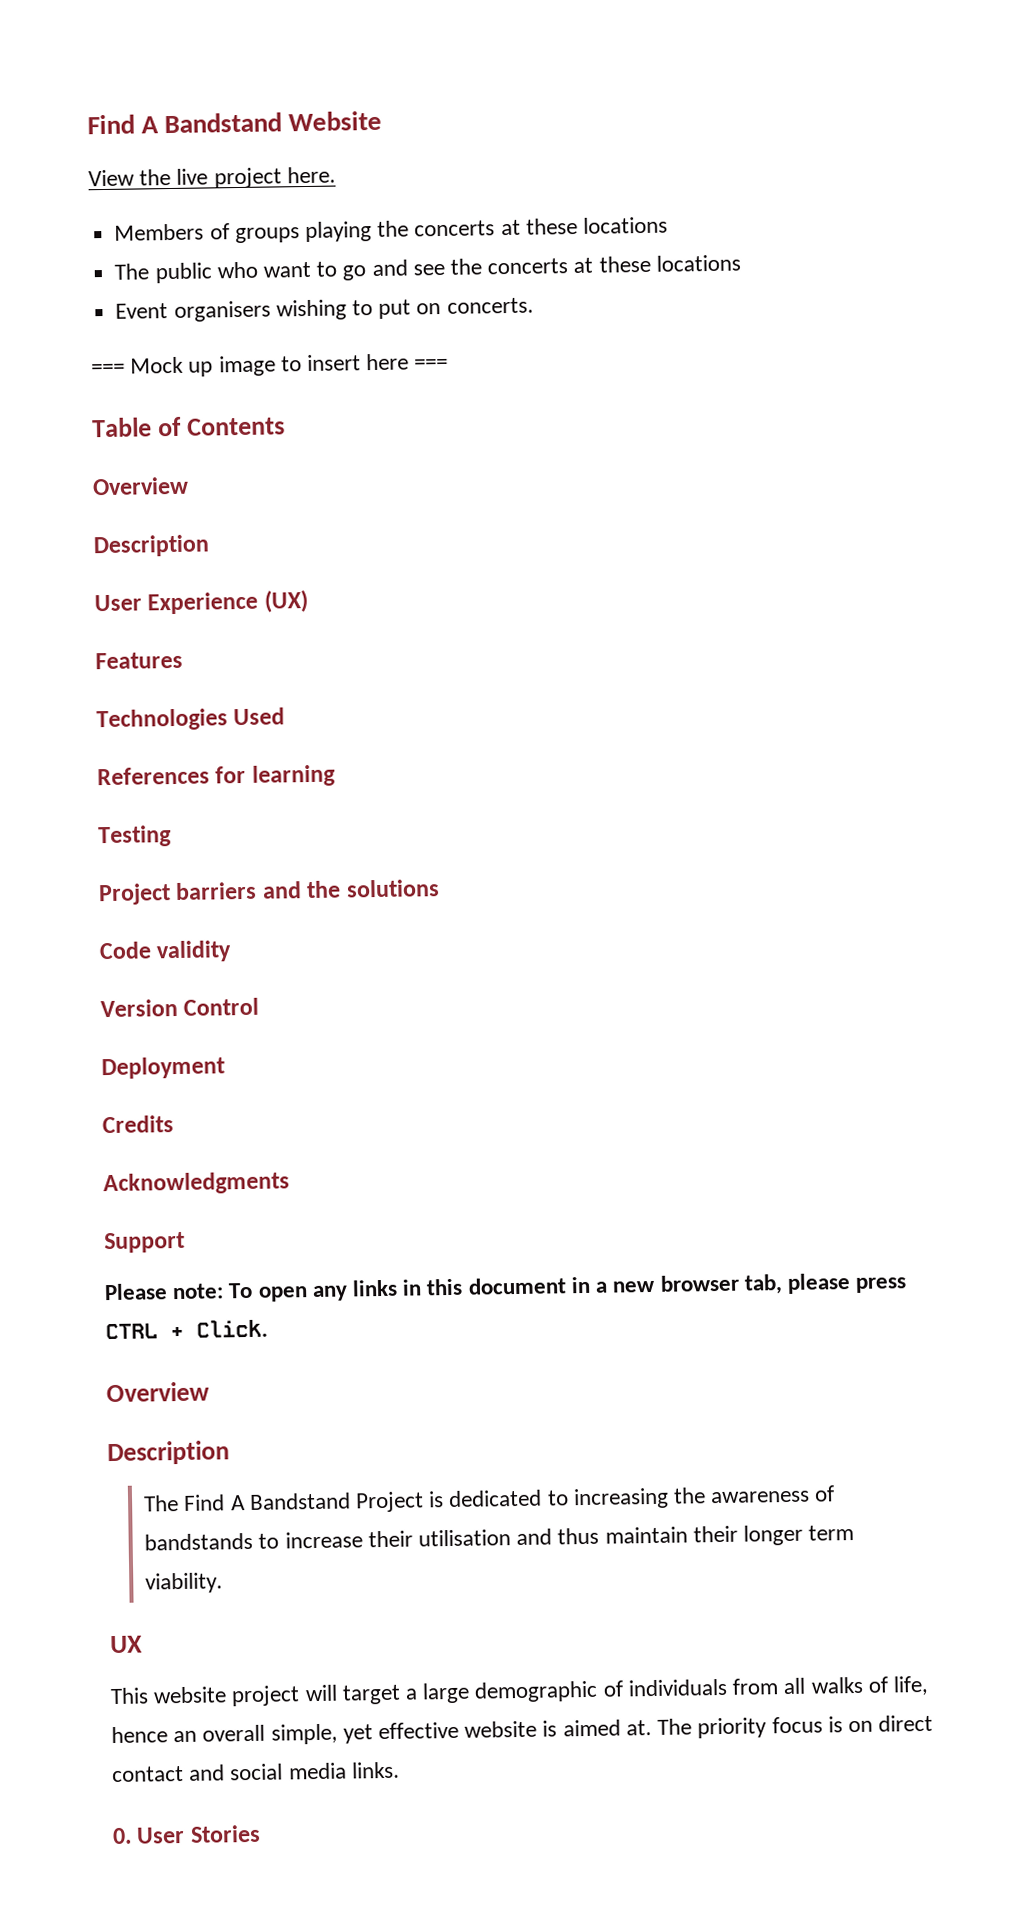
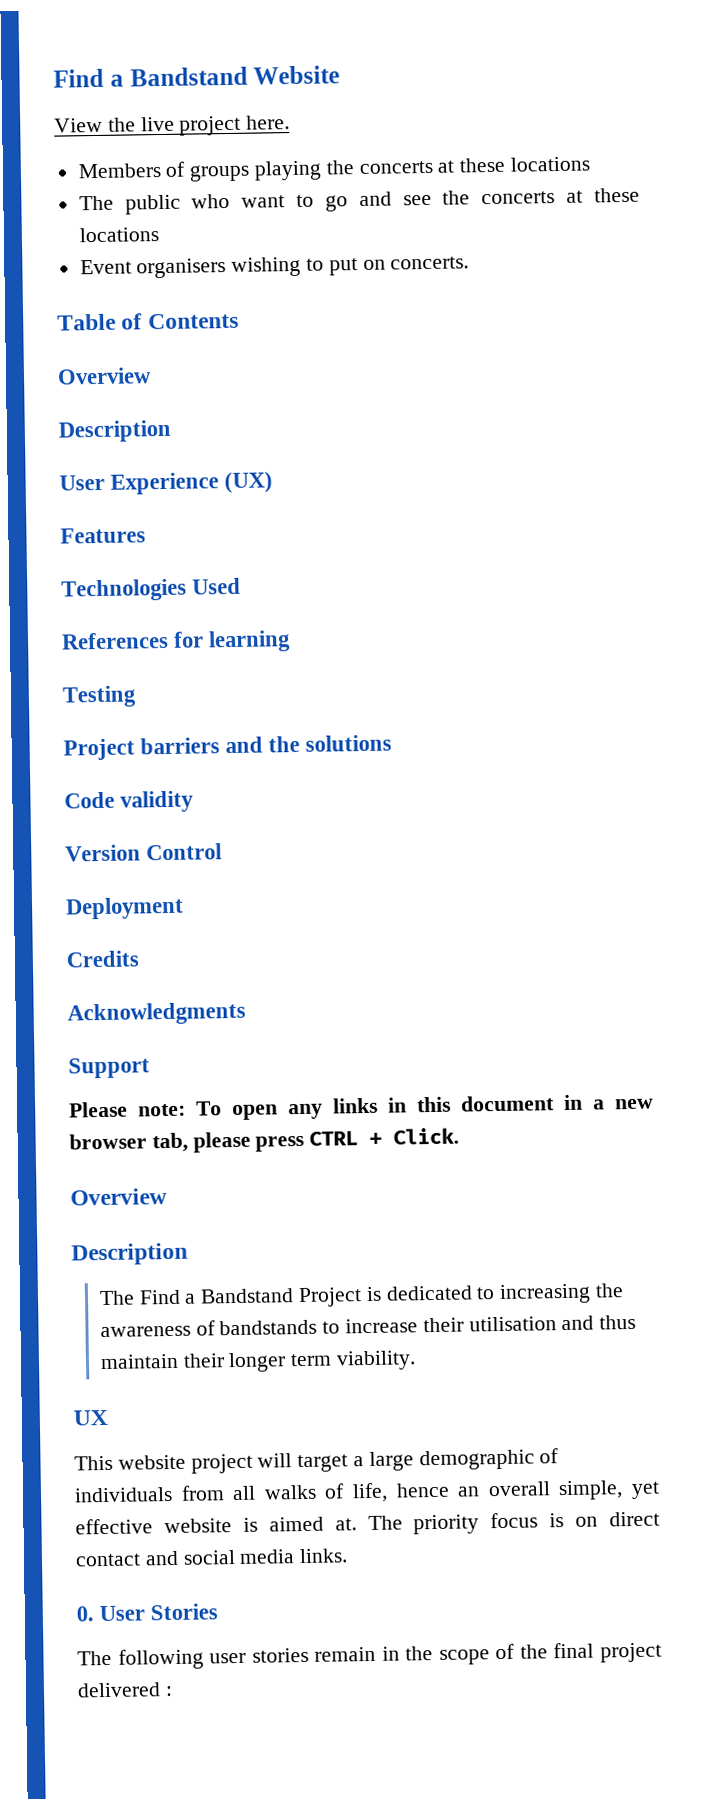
- Find A Bandstand Website
+ Find a Bandstand Website
- === Mock up image to insert here ===
- The Find A Bandstand Project is dedicated to increasing the awareness of bandstands to increase their utilisation and thus maintain their longer term viability.
+ The Find a Bandstand Project is dedicated to increasing the awareness of bandstands to increase their utilisation and thus maintain their longer term viability.
+ The following user stories remain in the scope of the final project delivered :

